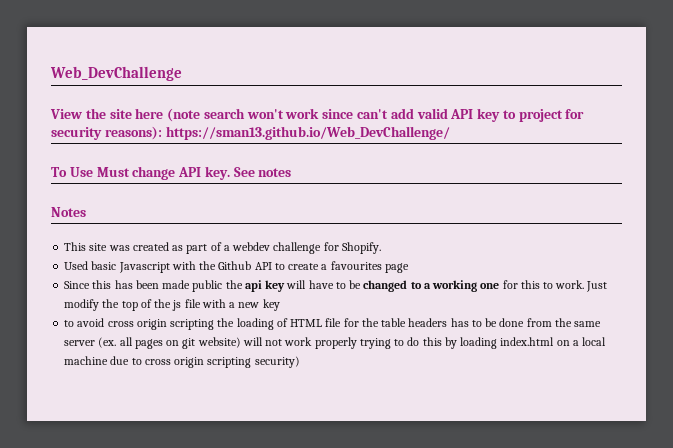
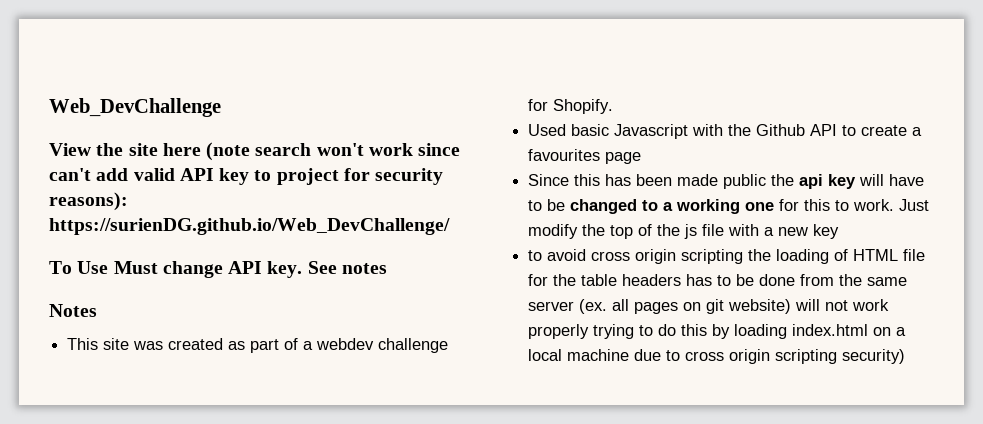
- View the site here (note search won't work since can't add valid API key to project for security reasons): https://sman13.github.io/Web_DevChallenge/
+ View the site here (note search won't work since can't add valid API key to project for security reasons): https://surienDG.github.io/Web_DevChallenge/

